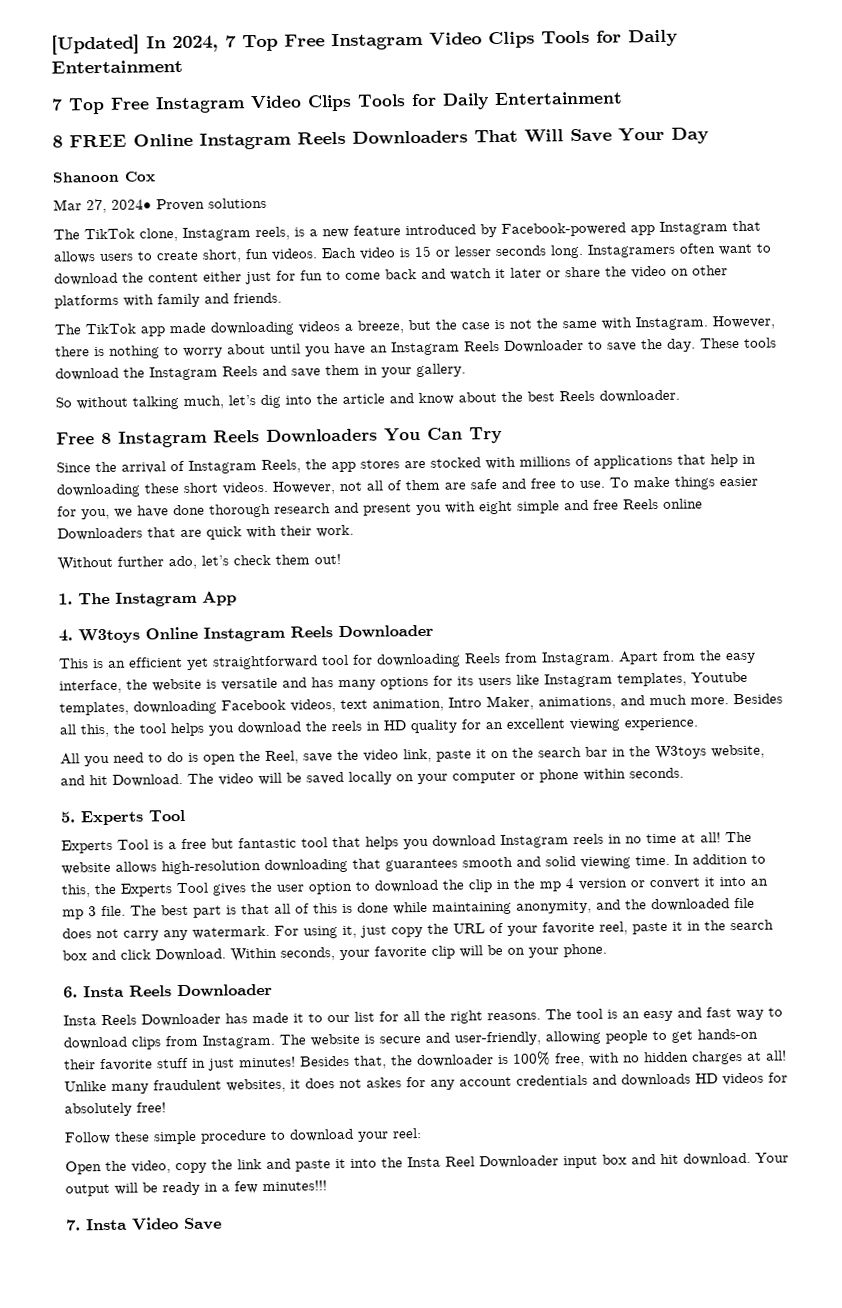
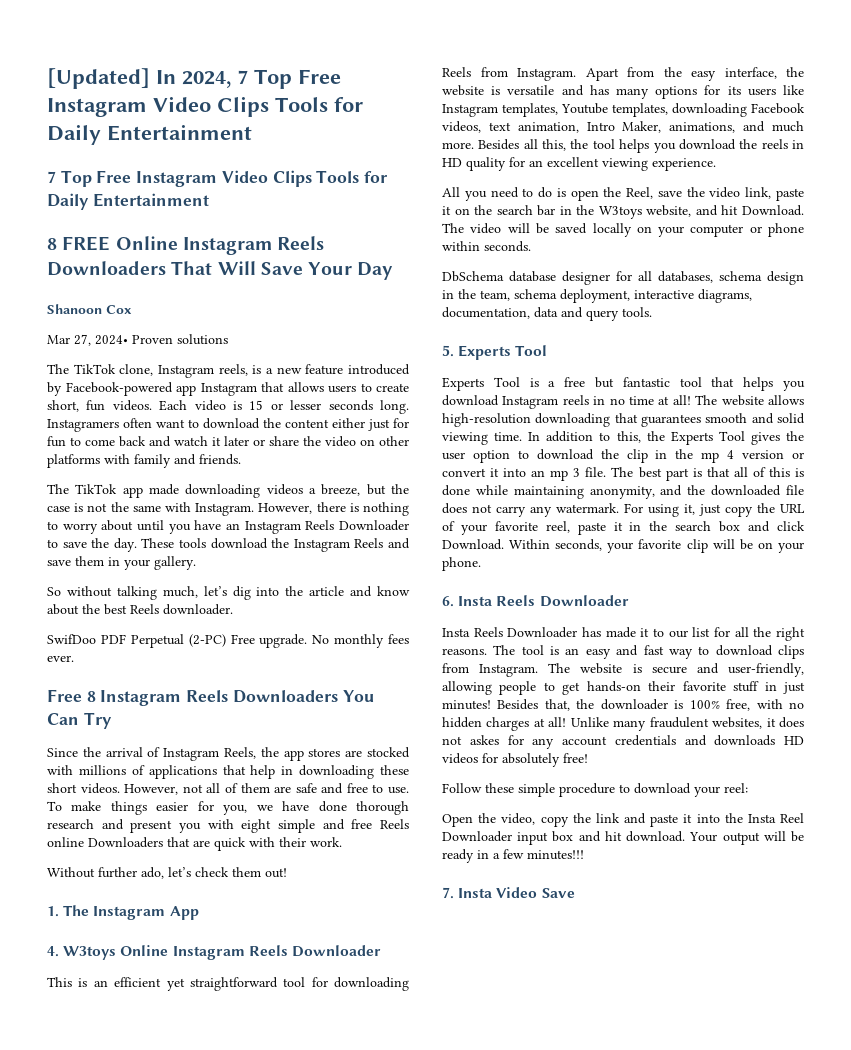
+ SwifDoo PDF Perpetual (2-PC) Free upgrade. No monthly fees ever.
+ DbSchema database designer for all databases, schema design in the team, schema deployment, interactive diagrams, documentation, data and query tools.

